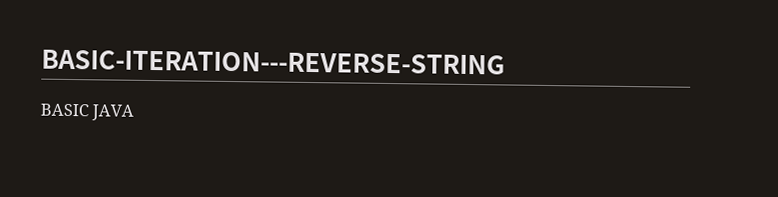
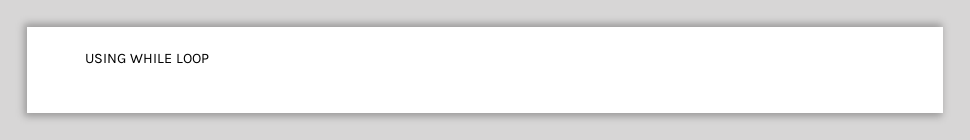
- BASIC-ITERATION---REVERSE-STRING
- BASIC JAVA
+ USING WHILE LOOP

